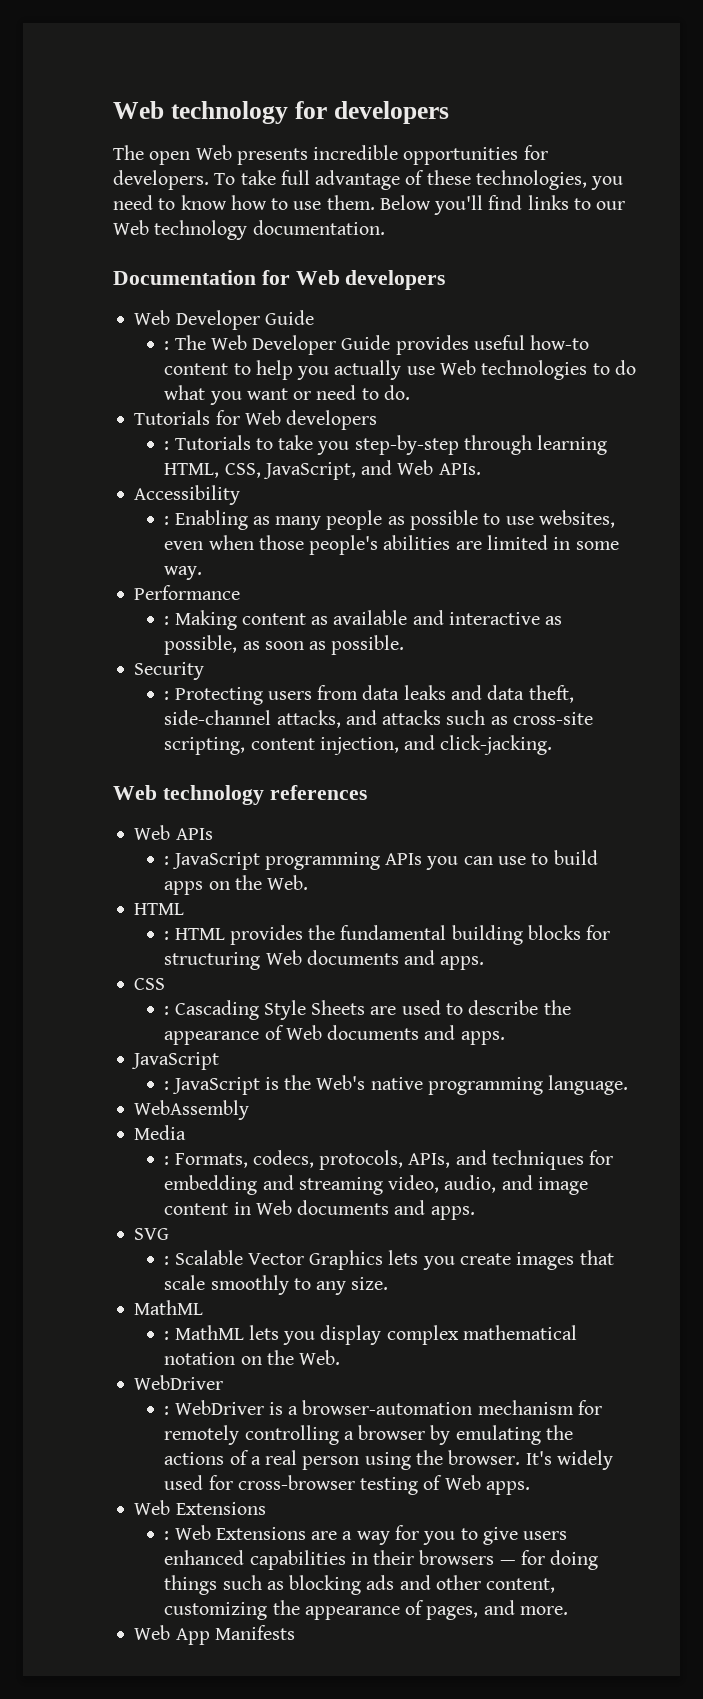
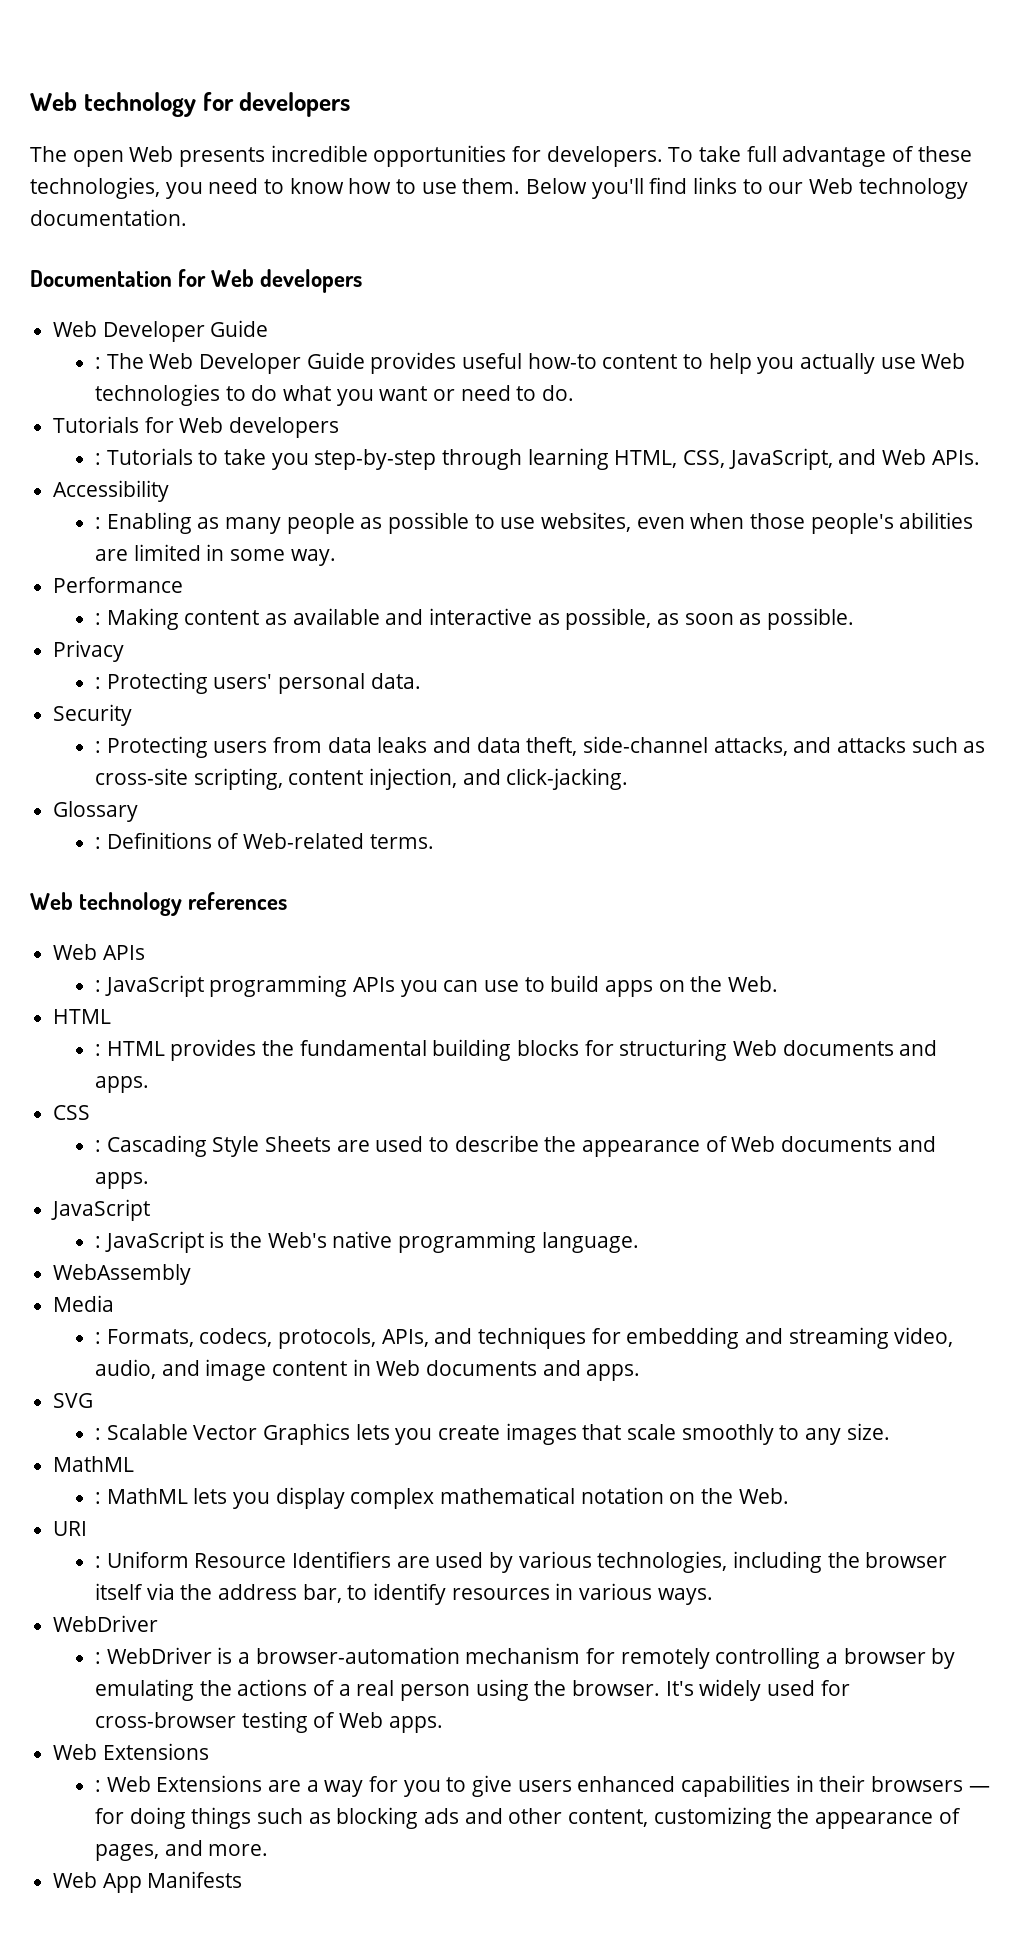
+ Privacy
+ : Protecting users' personal data.
+ Glossary
+ : Definitions of Web-related terms.
+ URI
+ : Uniform Resource Identifiers are used by various technologies, including the browser itself via the address bar, to identify resources in various ways.

